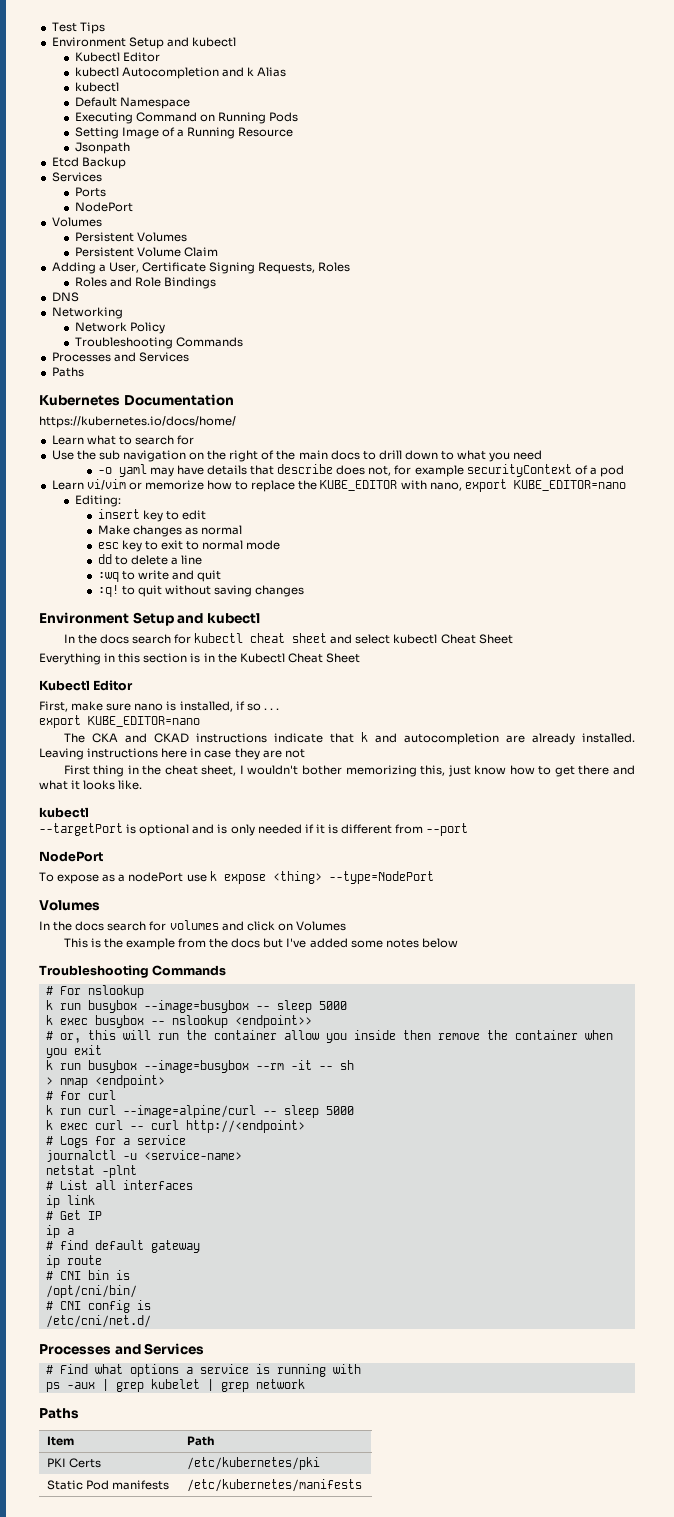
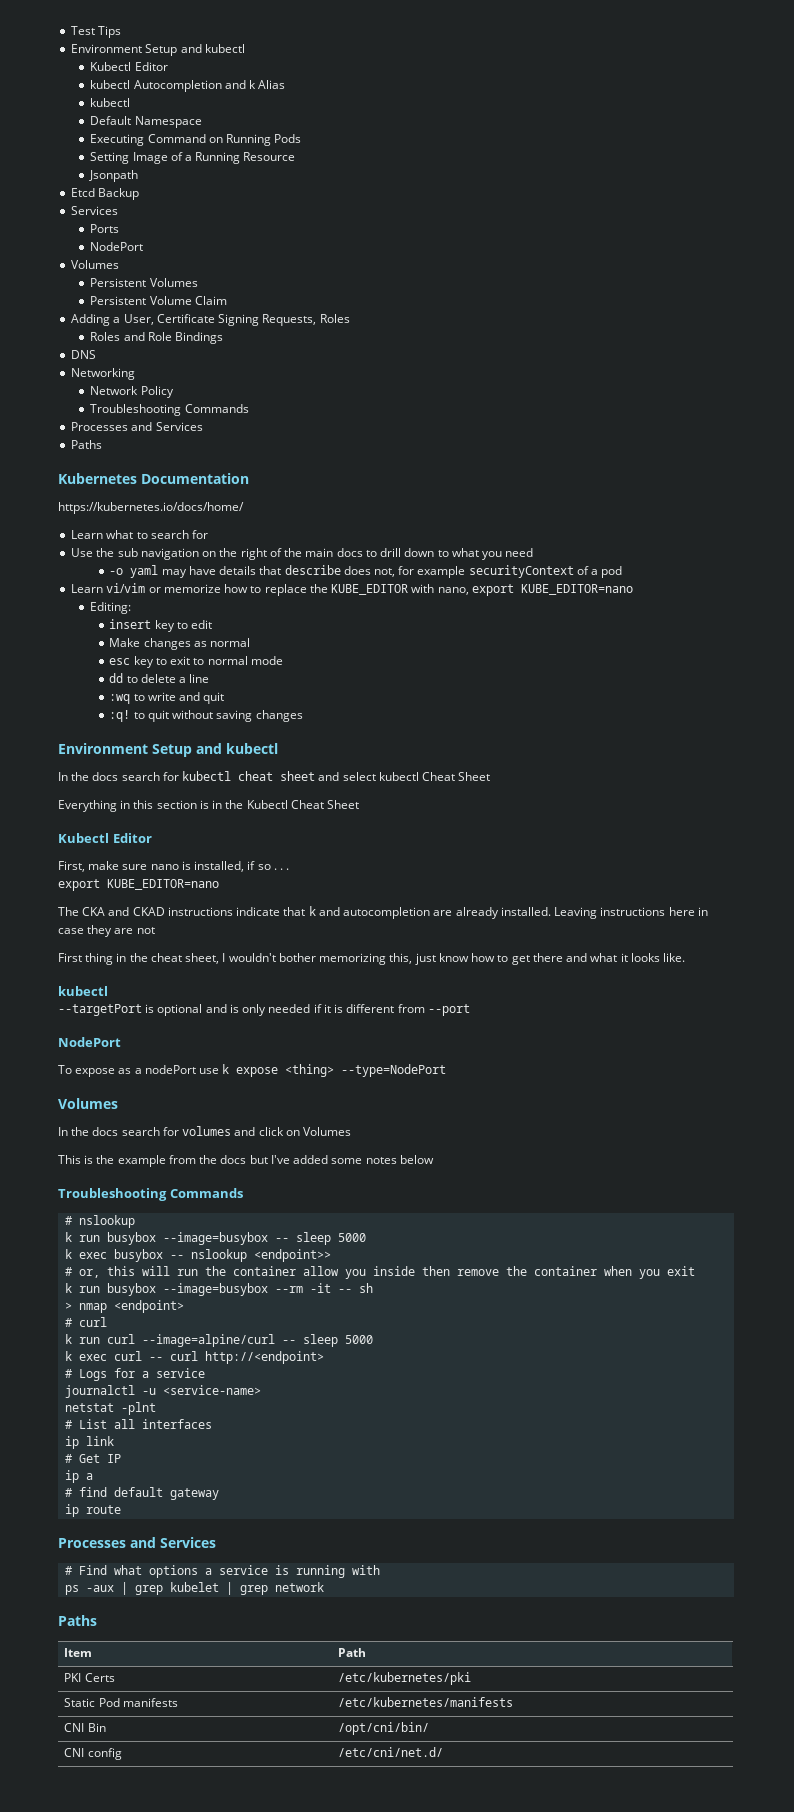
- # For nslookup
+ # nslookup
- # for curl
+ # curl
- # CNI bin is
- /opt/cni/bin/
- # CNI config is
- /etc/cni/net.d/
+ CNI Bin | /opt/cni/bin/
+ CNI config | /etc/cni/net.d/

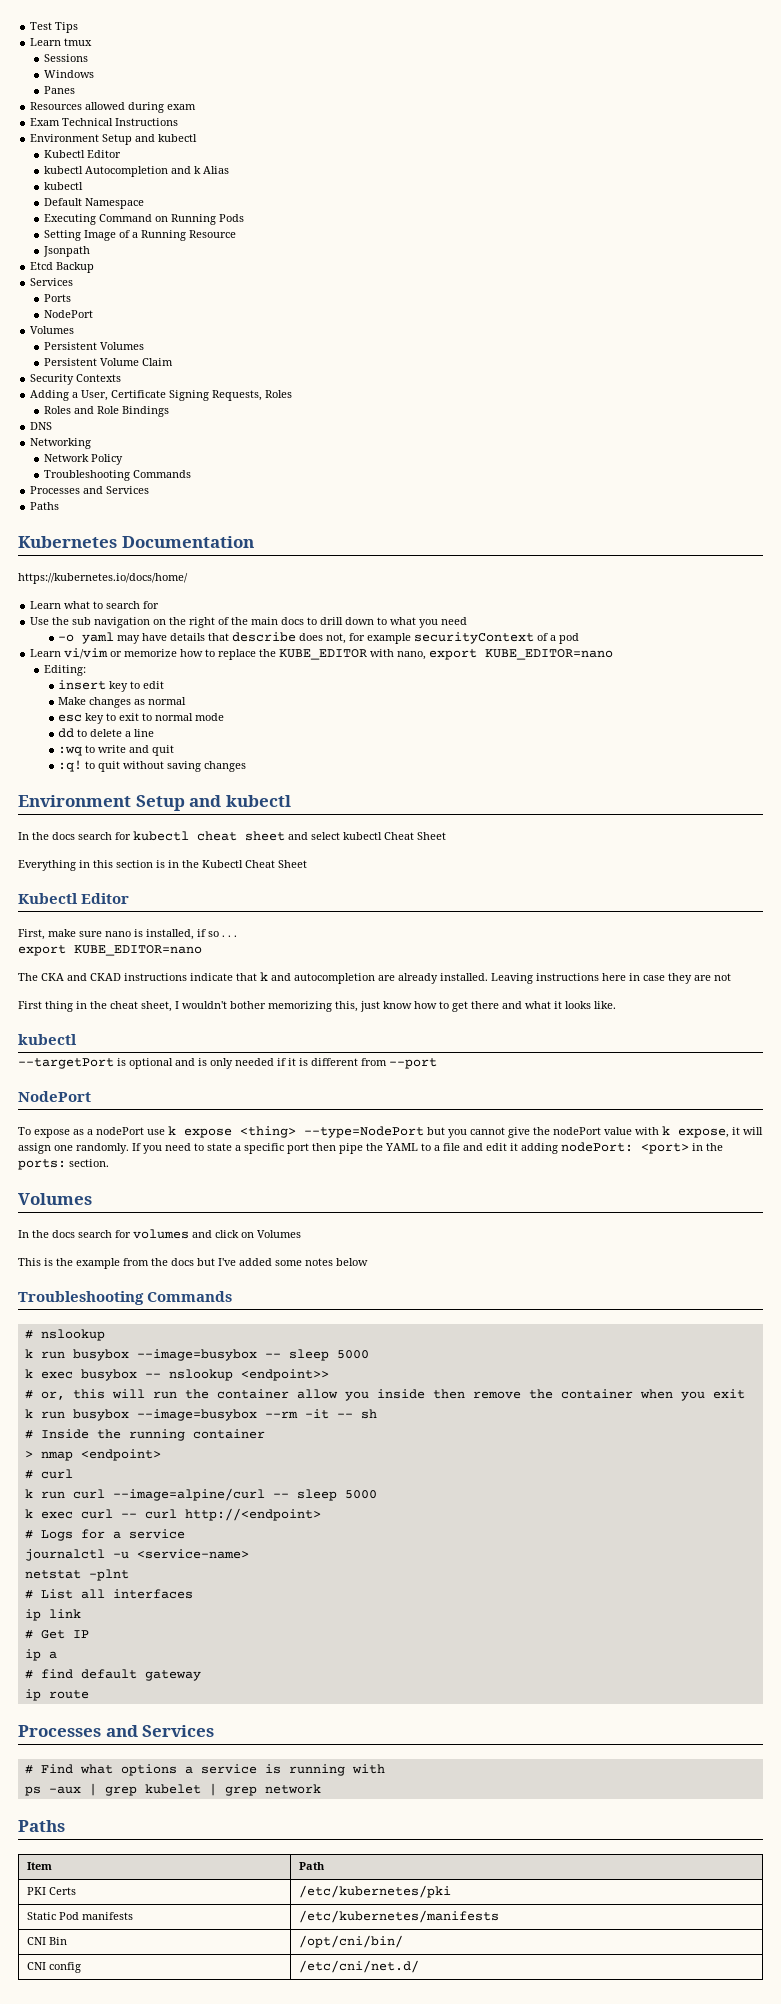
+ Learn tmux
+ Sessions
+ Windows
+ Panes
+ Resources allowed during exam
+ Exam Technical Instructions
+ Security Contexts
- To expose as a nodePort use k expose <thing> --type=NodePort
+ To expose as a nodePort use k expose <thing> --type=NodePort but you cannot give the nodePort value with k expose, it will assign one randomly. If you need to state a specific port then pipe the YAML to a file and edit it adding nodePort: <port> in the ports: section.
+ # Inside the running container

